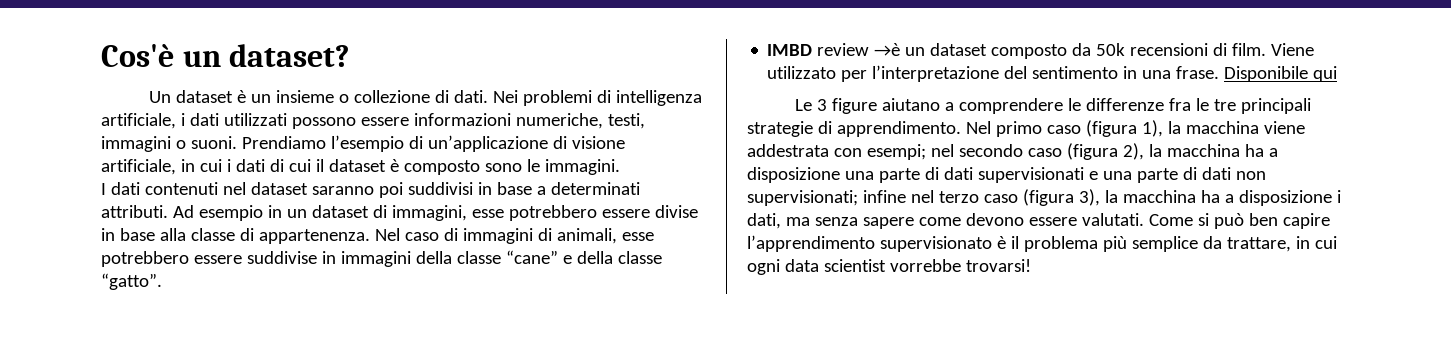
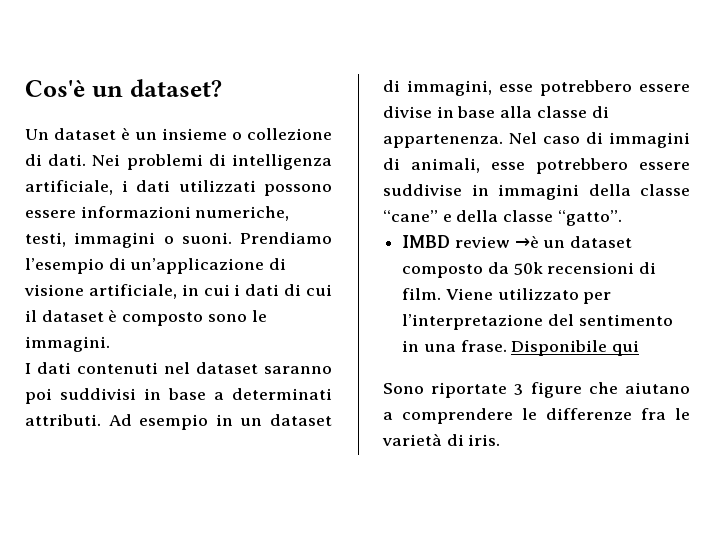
- Le 3 figure aiutano a comprendere le differenze fra le tre principali strategie di apprendimento. Nel primo caso (figura 1), la macchina viene addestrata con esempi; nel secondo caso (figura 2), la macchina ha a disposizione una parte di dati supervisionati e una parte di dati non supervisionati; infine nel terzo caso (figura 3), la macchina ha a disposizione i dati, ma senza sapere come devono essere valutati. Come si può ben capire l’apprendimento supervisionato è il problema più semplice da trattare, in cui ogni data scientist vorrebbe trovarsi!
+ Sono riportate 3 figure che aiutano a comprendere le differenze fra le varietà di iris.

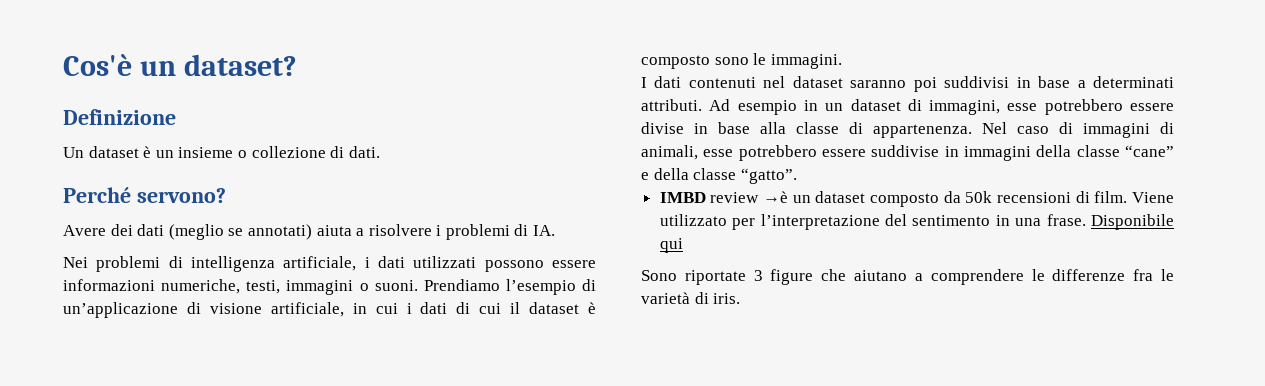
+ Definizione
- Un dataset è un insieme o collezione di dati. Nei problemi di intelligenza artificiale, i dati utilizzati possono essere informazioni numeriche, testi, immagini o suoni.
+ Un dataset è un insieme o collezione di dati.
+ Perché servono?
+ Avere dei dati (meglio se annotati) aiuta a risolvere i problemi di IA.
+ Nei problemi di intelligenza artificiale, i dati utilizzati possono essere informazioni numeriche, testi, immagini o suoni.

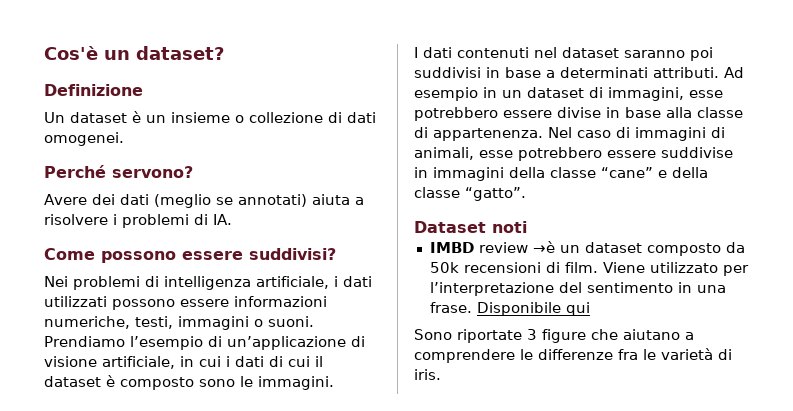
- Un dataset è un insieme o collezione di dati.
+ Un dataset è un insieme o collezione di dati omogenei.
+ Come possono essere suddivisi?
+ Dataset noti

